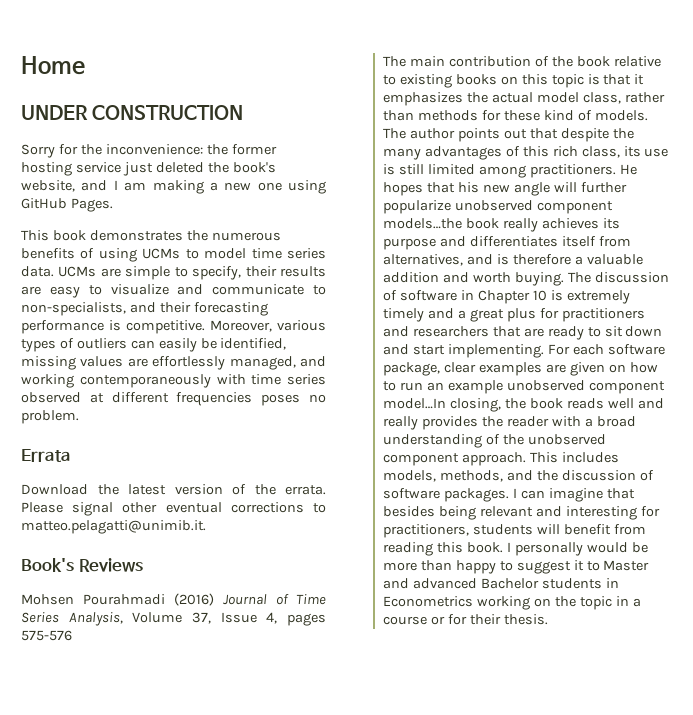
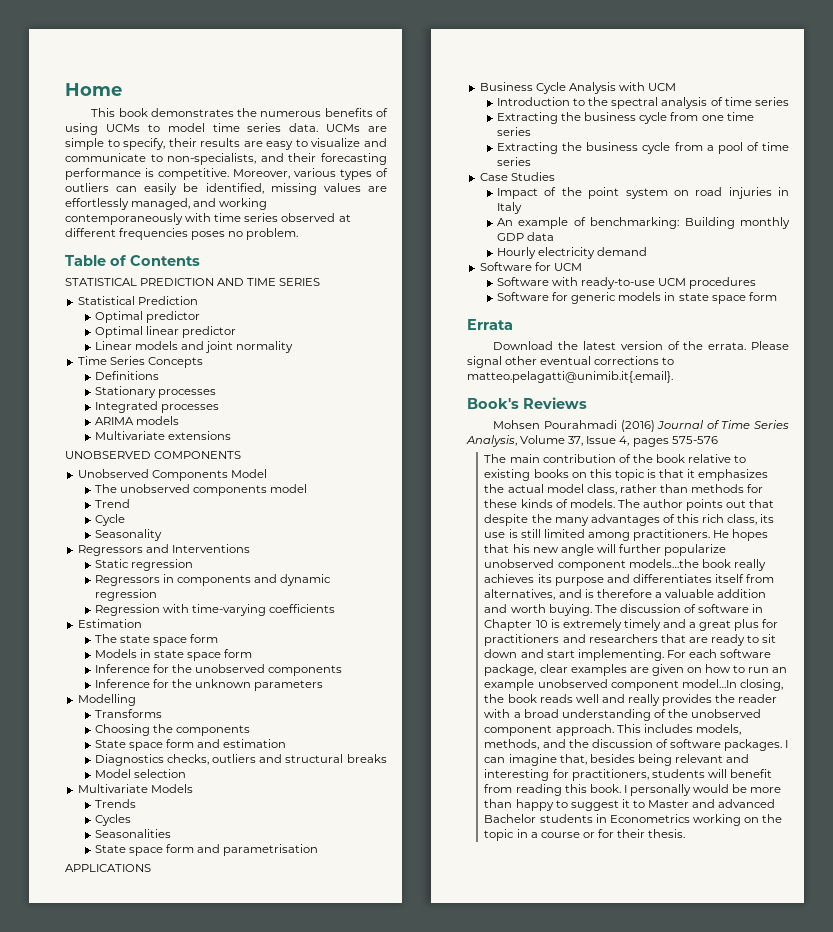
- UNDER CONSTRUCTION
- Sorry for the inconvenience: the former hosting service just deleted the book's website, and I am making a new one using GitHub Pages.
+ Table of Contents
+ STATISTICAL PREDICTION AND TIME SERIES
+ Statistical Prediction
+ Optimal predictor
+ Optimal linear predictor
+ Linear models and joint normality
+ Time Series Concepts
+ Definitions
+ Stationary processes
+ Integrated processes
+ ARIMA models
+ Multivariate extensions
+ UNOBSERVED COMPONENTS
+ Unobserved Components Model
+ The unobserved components model
+ Trend
+ Cycle
+ Seasonality
+ Regressors and Interventions
+ Static regression
+ Regressors in components and dynamic regression
+ Regression with time-varying coefficients
+ Estimation
+ The state space form
+ Models in state space form
+ Inference for the unobserved components
+ Inference for the unknown parameters
+ Modelling
+ Transforms
+ Choosing the components
+ State space form and estimation
+ Diagnostics checks, outliers and structural breaks
+ Model selection
+ Multivariate Models
+ Trends
+ Cycles
+ Seasonalities
+ State space form and parametrisation
+ APPLICATIONS
+ Business Cycle Analysis with UCM
+ Introduction to the spectral analysis of time series
+ Extracting the business cycle from one time series
+ Extracting the business cycle from a pool of time series
+ Case Studies
+ Impact of the point system on road injuries in Italy
+ An example of benchmarking: Building monthly GDP data
+ Hourly electricity demand
+ Software for UCM
+ Software with ready-to-use UCM procedures
+ Software for generic models in state space form
- Please signal other eventual corrections to matteo.pelagatti@unimib.it.
+ Please signal other eventual corrections to matteo.pelagatti@unimib.it{.email}.
- The main contribution of the book relative to existing books on this topic is that it emphasizes the actual model class, rather than methods for these kind of models.
+ The main contribution of the book relative to existing books on this topic is that it emphasizes the actual model class, rather than methods for these kinds of models.
- I can imagine that besides being relevant and interesting for practitioners, students will benefit from reading this book.
+ I can imagine that, besides being relevant and interesting for practitioners, students will benefit from reading this book.

